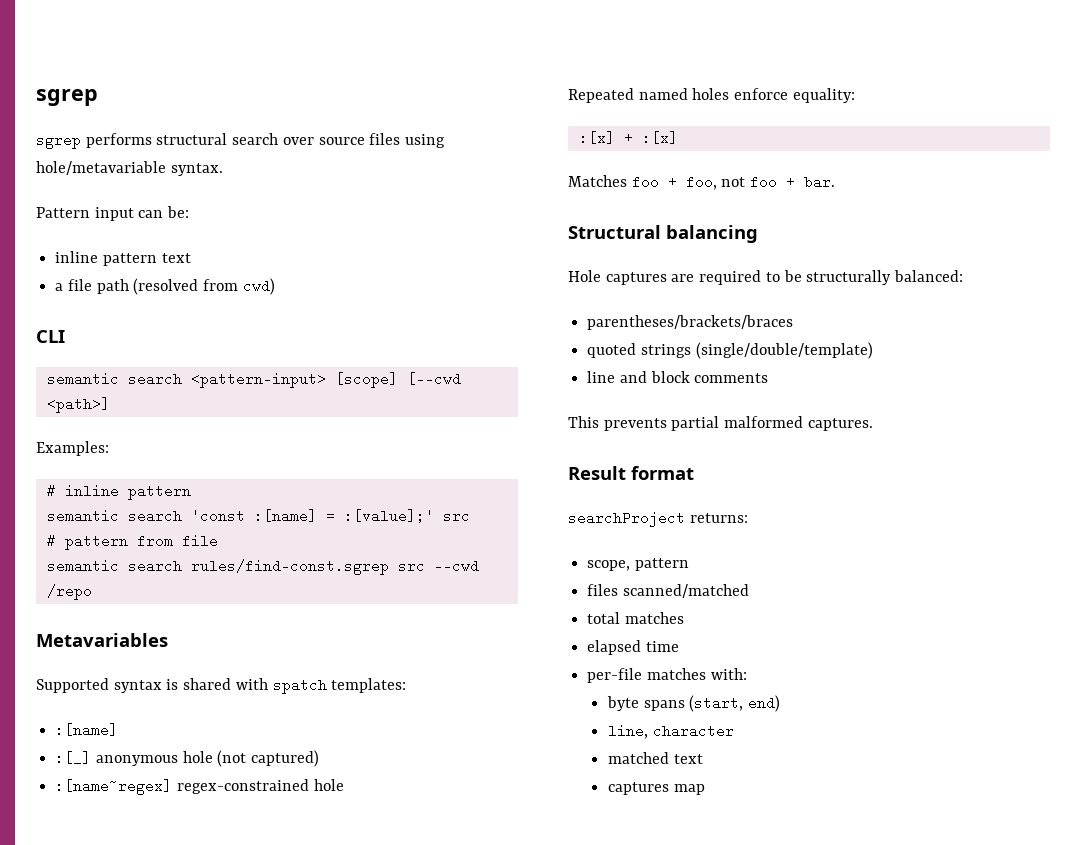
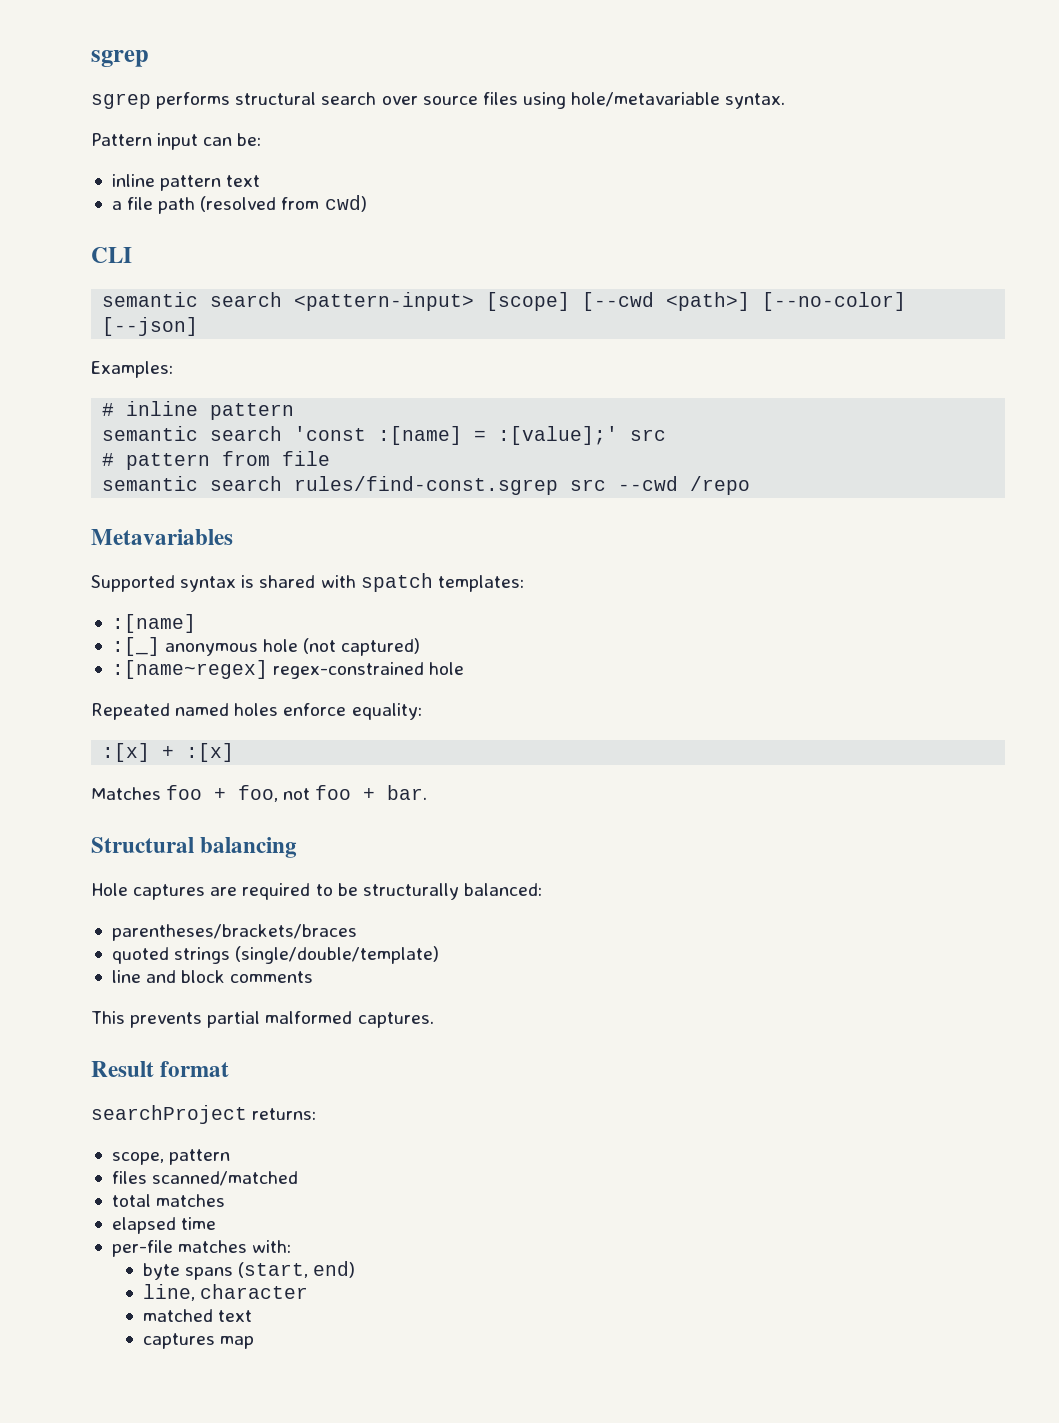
- semantic search <pattern-input> [scope] [--cwd <path>]
+ semantic search <pattern-input> [scope] [--cwd <path>] [--no-color] [--json]

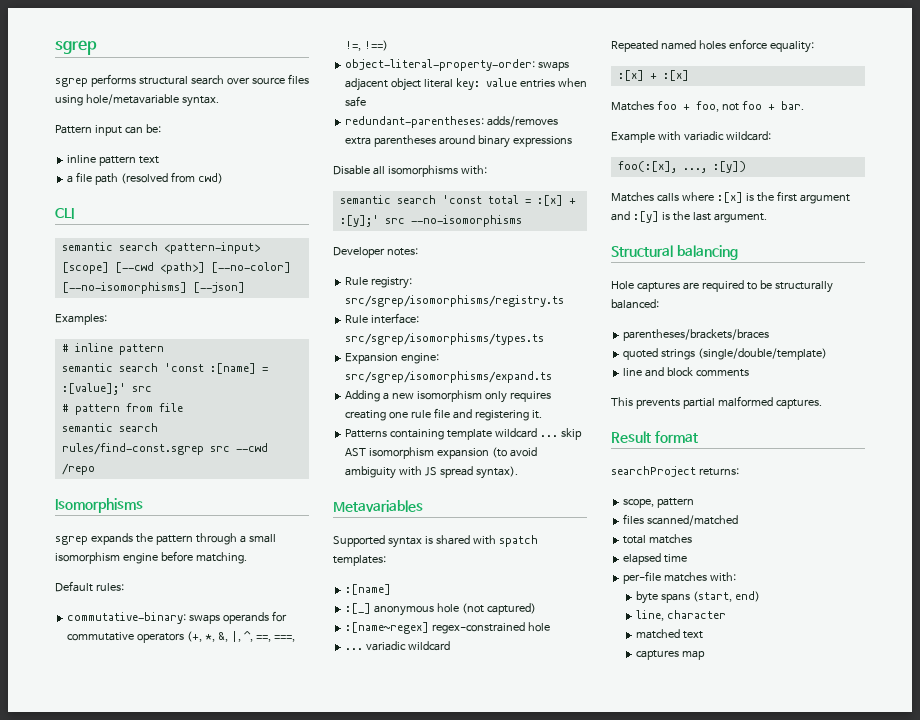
- semantic search <pattern-input> [scope] [--cwd <path>] [--no-color] [--json]
+ semantic search <pattern-input> [scope] [--cwd <path>] [--no-color] [--no-isomorphisms] [--json]
+ Isomorphisms
+ sgrep expands the pattern through a small isomorphism engine before matching.
+ Default rules:
+ commutative-binary: swaps operands for commutative operators (+, *, &, |, ^, ==, ===, !=, !==)
+ object-literal-property-order: swaps adjacent object literal key: value entries when safe
+ redundant-parentheses: adds/removes extra parentheses around binary expressions
+ Disable all isomorphisms with:
+ semantic search 'const total = :[x] + :[y];' src --no-isomorphisms
+ Developer notes:
+ Rule registry: src/sgrep/isomorphisms/registry.ts
+ Rule interface: src/sgrep/isomorphisms/types.ts
+ Expansion engine: src/sgrep/isomorphisms/expand.ts
+ Adding a new isomorphism only requires creating one rule file and registering it.
+ Patterns containing template wildcard ... skip AST isomorphism expansion (to avoid ambiguity with JS spread syntax).
+ ... variadic wildcard
+ Example with variadic wildcard:
+ foo(:[x], ..., :[y])
+ Matches calls where :[x] is the first argument and :[y] is the last argument.

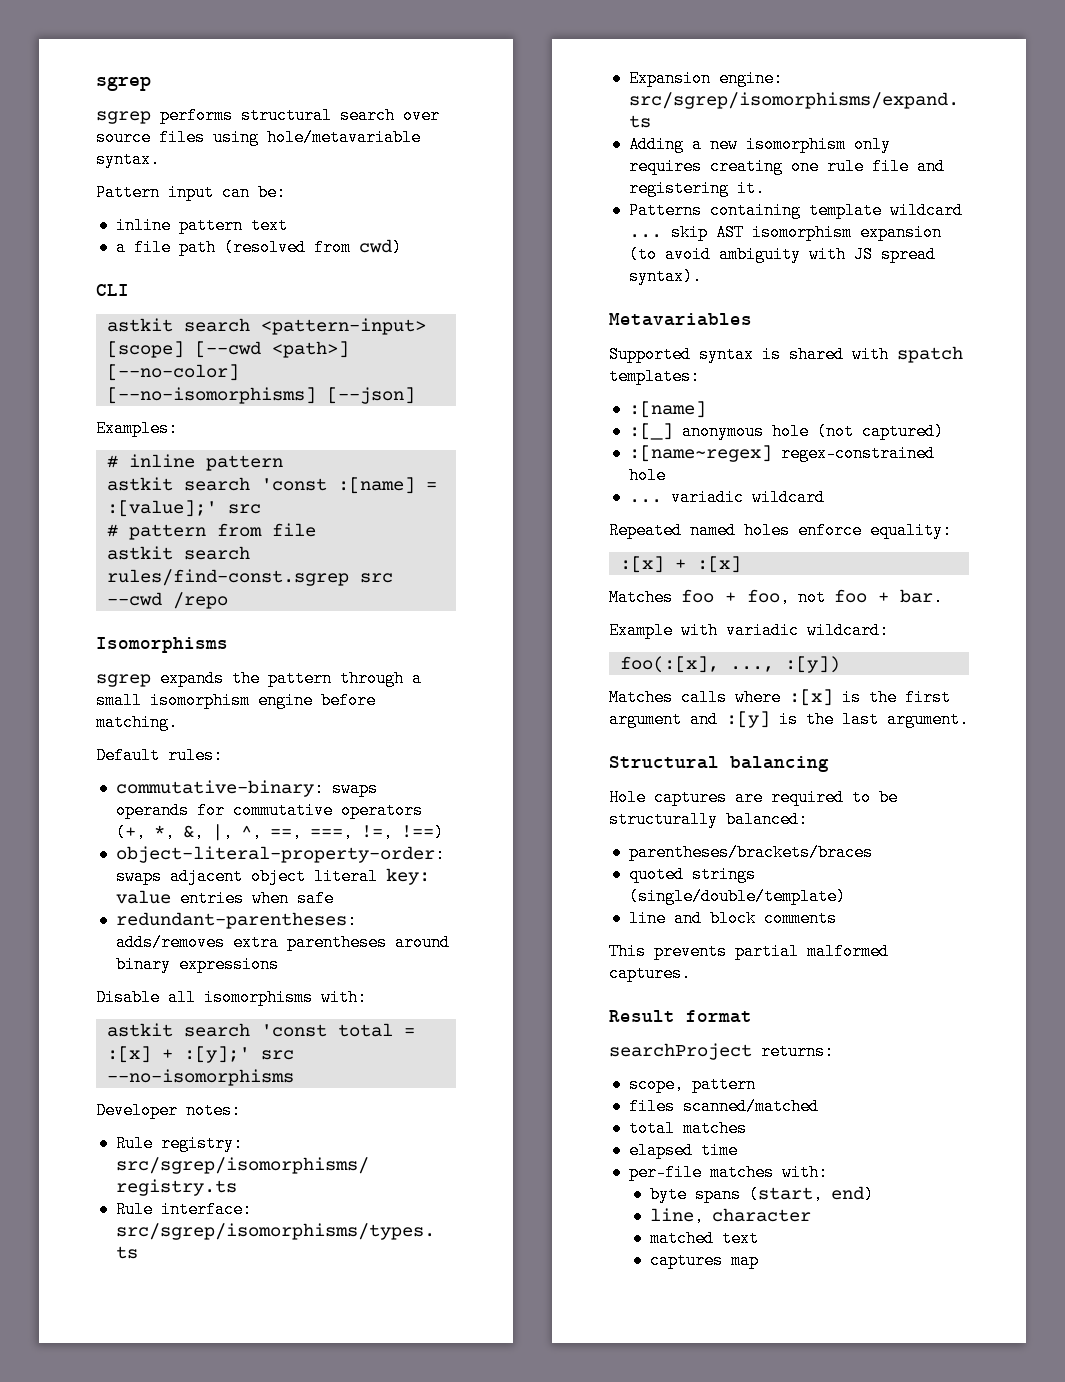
- semantic search <pattern-input> [scope] [--cwd <path>] [--no-color] [--no-isomorphisms] [--json]
+ astkit search <pattern-input> [scope] [--cwd <path>] [--no-color] [--no-isomorphisms] [--json]
- semantic search 'const :[name] = :[value];' src
+ astkit search 'const :[name] = :[value];' src
- semantic search rules/find-const.sgrep src --cwd /repo
+ astkit search rules/find-const.sgrep src --cwd /repo
- semantic search 'const total = :[x] + :[y];' src --no-isomorphisms
+ astkit search 'const total = :[x] + :[y];' src --no-isomorphisms

